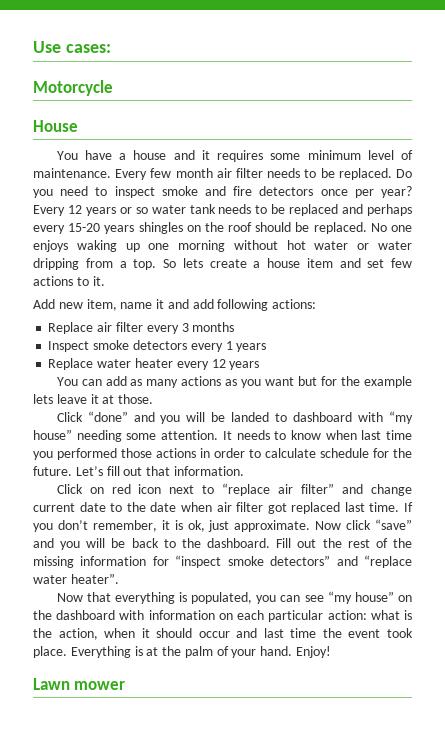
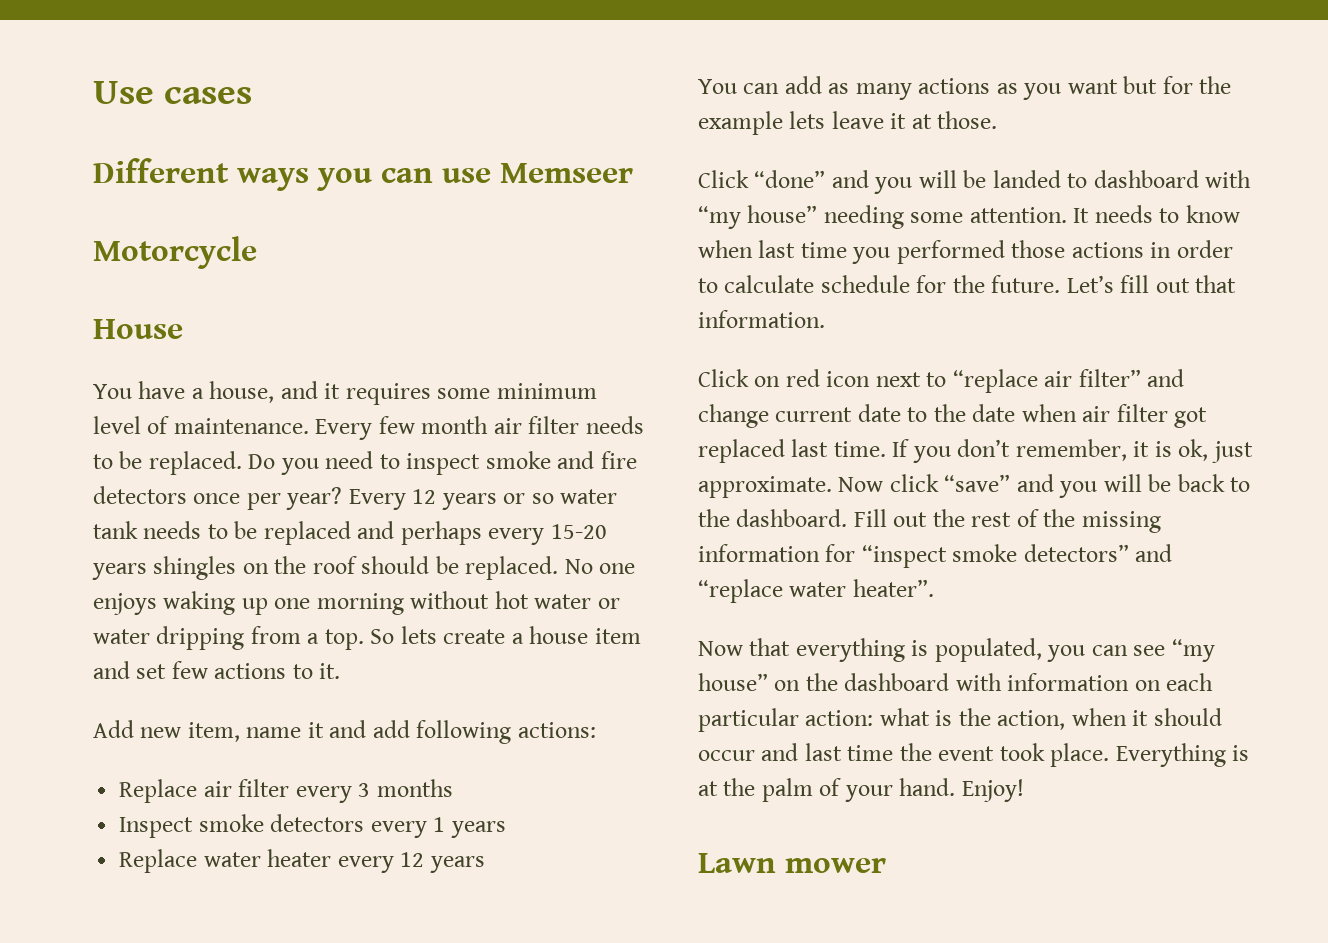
- Use cases:
+ Use cases
+ Different ways you can use Memseer
- You have a house and it requires some minimum level of maintenance.
+ You have a house, and it requires some minimum level of maintenance.

